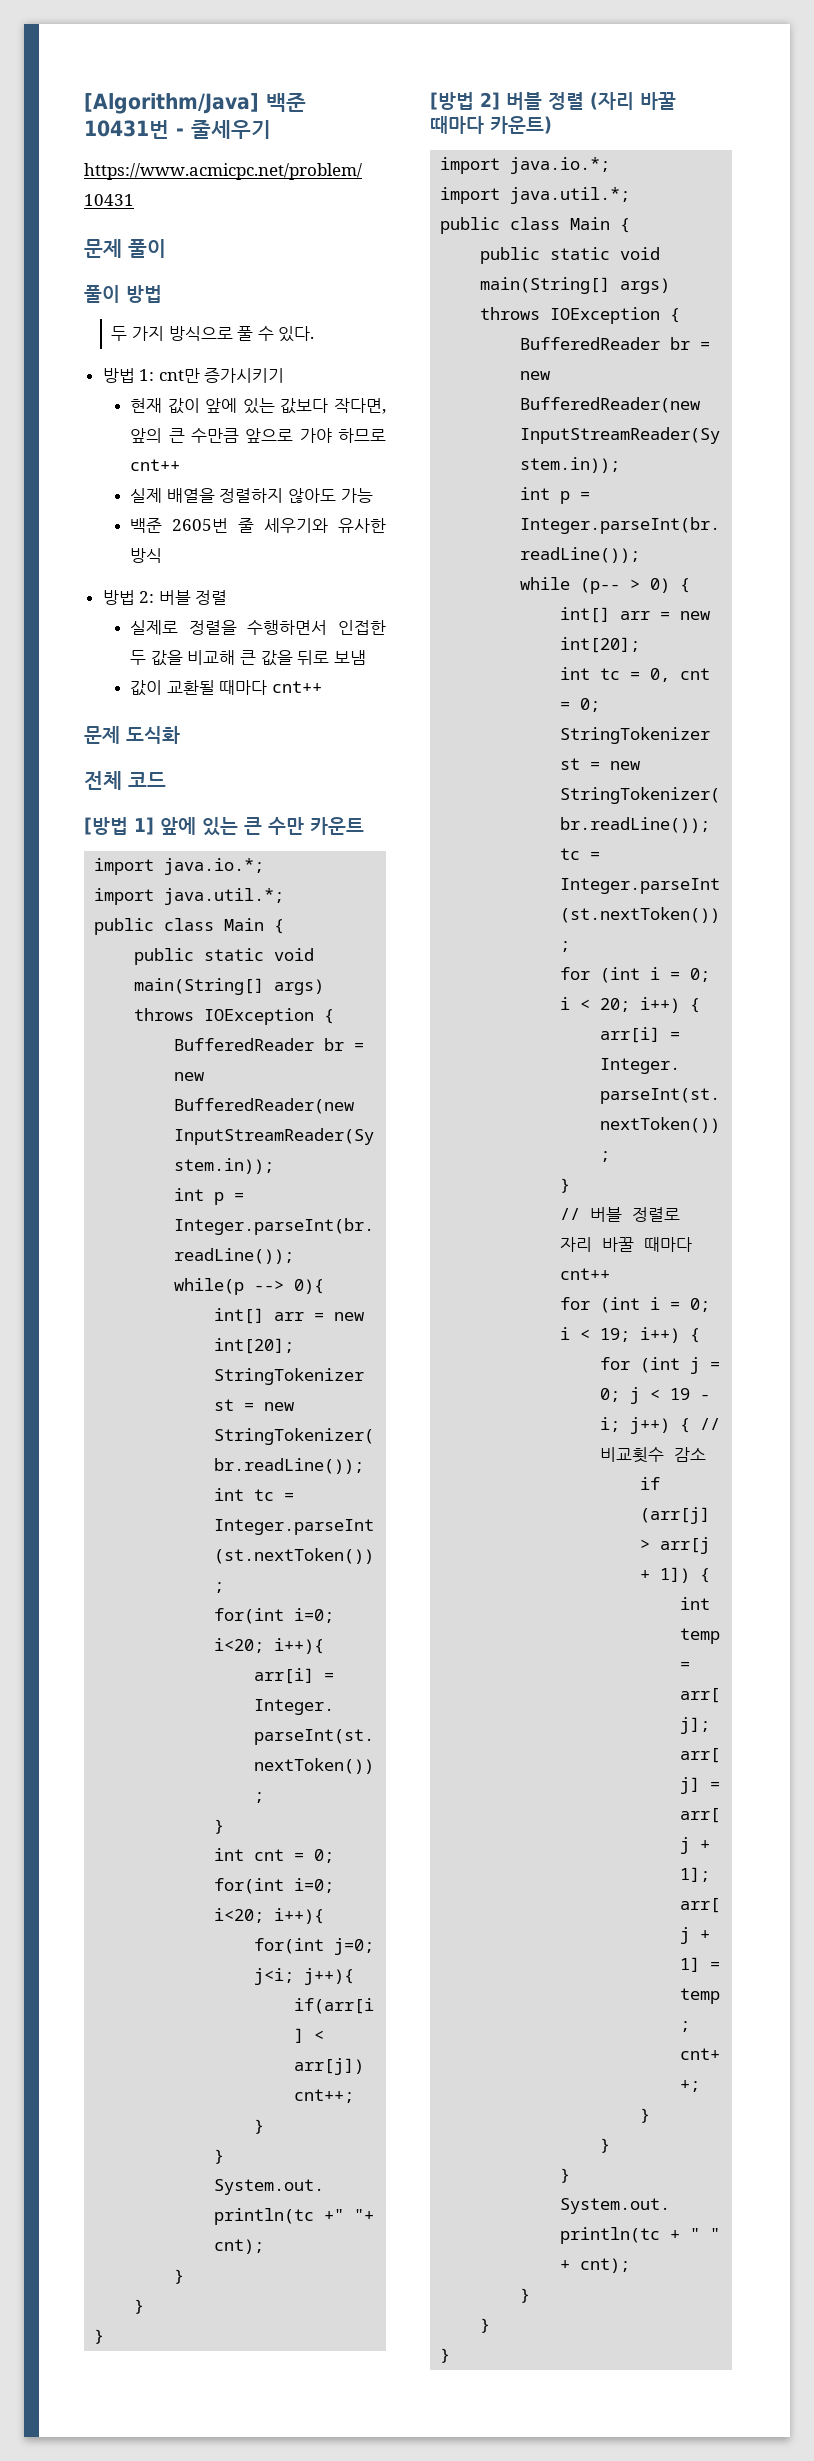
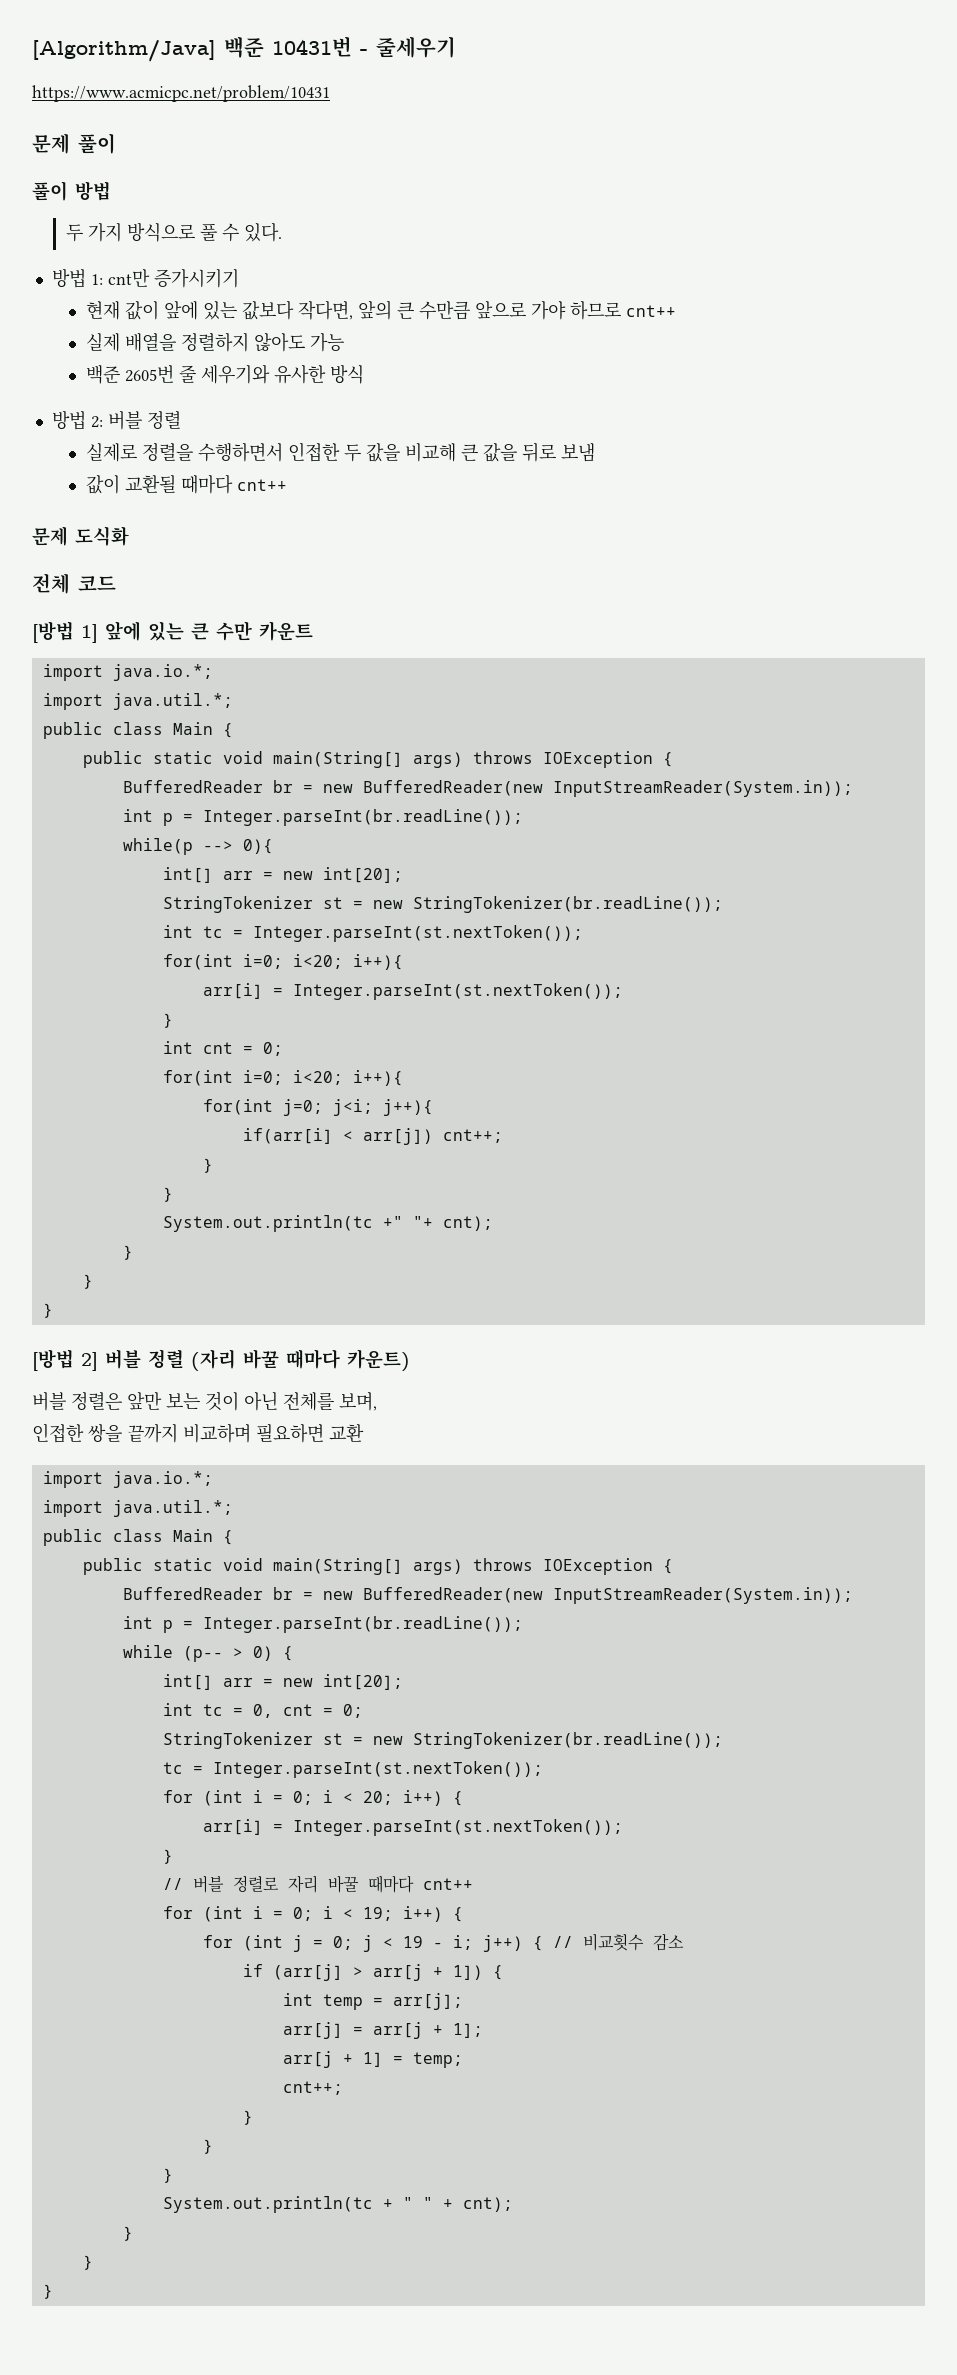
+ 버블 정렬은 앞만 보는 것이 아닌 전체를 보며,
+ 인접한 쌍을 끝까지 비교하며 필요하면 교환

